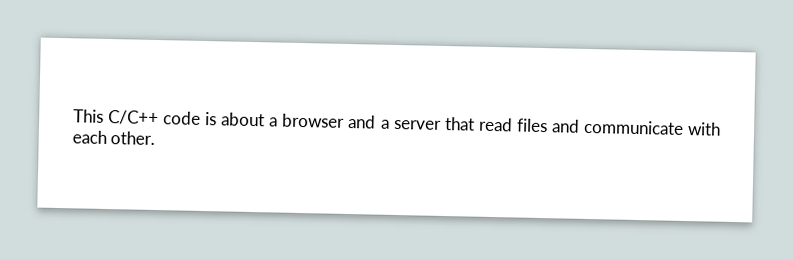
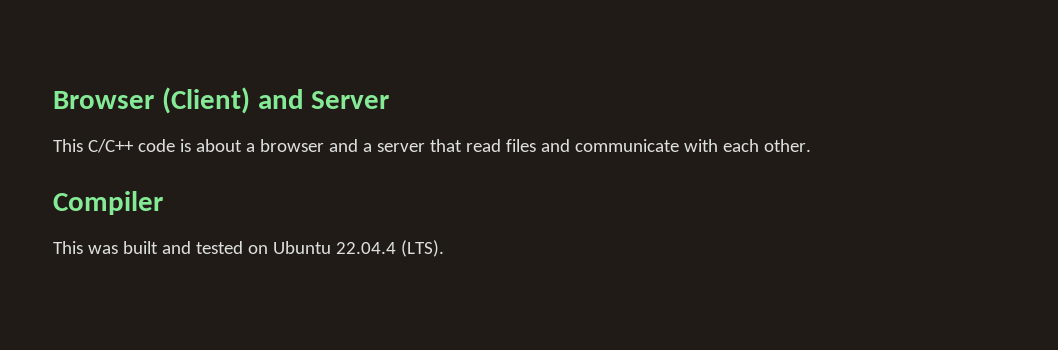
+ Browser (Client) and Server
+ Compiler
+ This was built and tested on Ubuntu 22.04.4 (LTS).

